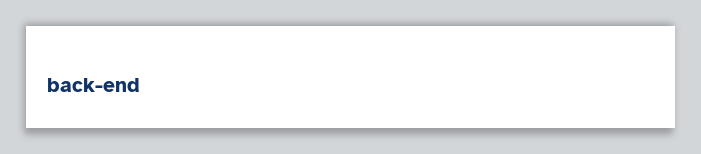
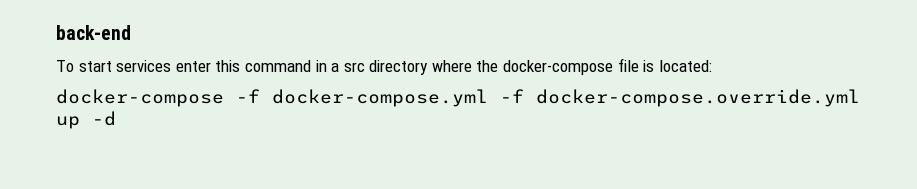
+ To start services enter this command in a src directory where the docker-compose file is located:
+ docker-compose -f docker-compose.yml -f docker-compose.override.yml up -d

